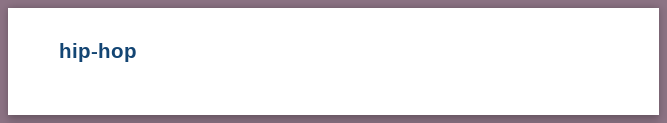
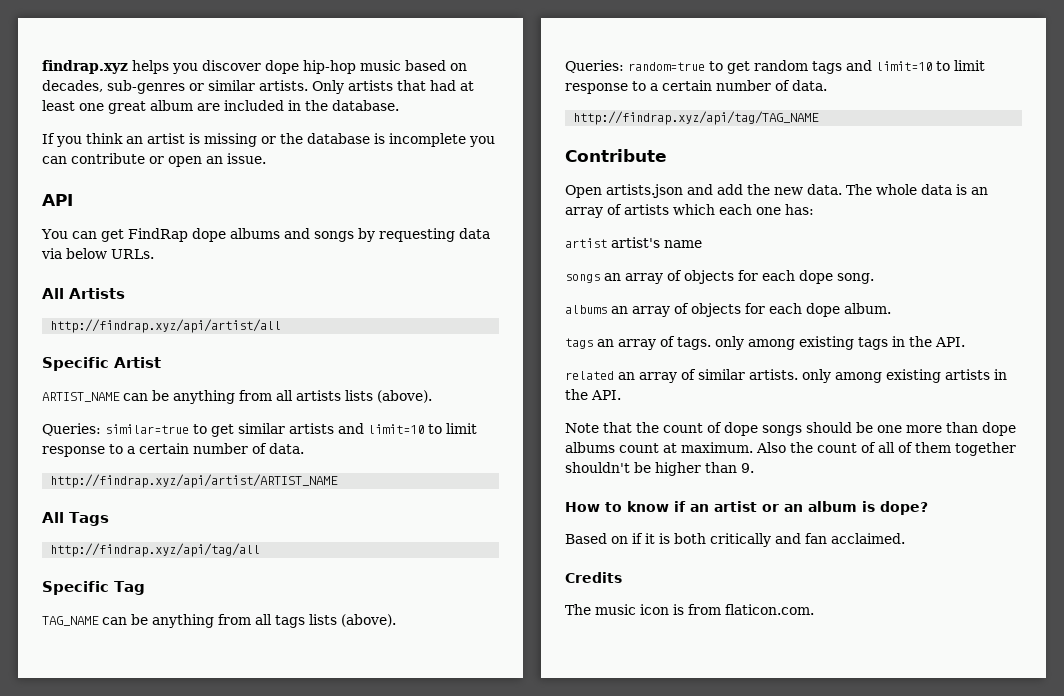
- hip-hop
+ findrap.xyz helps you discover dope hip-hop music based on decades, sub-genres or similar artists. Only artists that had at least one great album are included in the database.
+ If you think an artist is missing or the database is incomplete you can contribute or open an issue.
+ API
+ You can get FindRap dope albums and songs by requesting data via below URLs.
+ All Artists
+ http://findrap.xyz/api/artist/all
+ Specific Artist
+ ARTIST_NAME can be anything from all artists lists (above).
+ Queries: similar=true to get similar artists and limit=10 to limit response to a certain number of data.
+ http://findrap.xyz/api/artist/ARTIST_NAME
+ All Tags
+ http://findrap.xyz/api/tag/all
+ Specific Tag
+ TAG_NAME can be anything from all tags lists (above).
+ Queries: random=true to get random tags and limit=10 to limit response to a certain number of data.
+ http://findrap.xyz/api/tag/TAG_NAME
+ Contribute
+ Open artists.json and add the new data. The whole data is an array of artists which each one has:
+ artist artist's name
+ songs an array of objects for each dope song.
+ albums an array of objects for each dope album.
+ tags an array of tags. only among existing tags in the API.
+ related an array of similar artists. only among existing artists in the API.
+ Note that the count of dope songs should be one more than dope albums count at maximum. Also the count of all of them together shouldn't be higher than 9.
+ How to know if an artist or an album is dope?
+ Based on if it is both critically and fan acclaimed.
+ Credits
+ The music icon is from flaticon.com.

